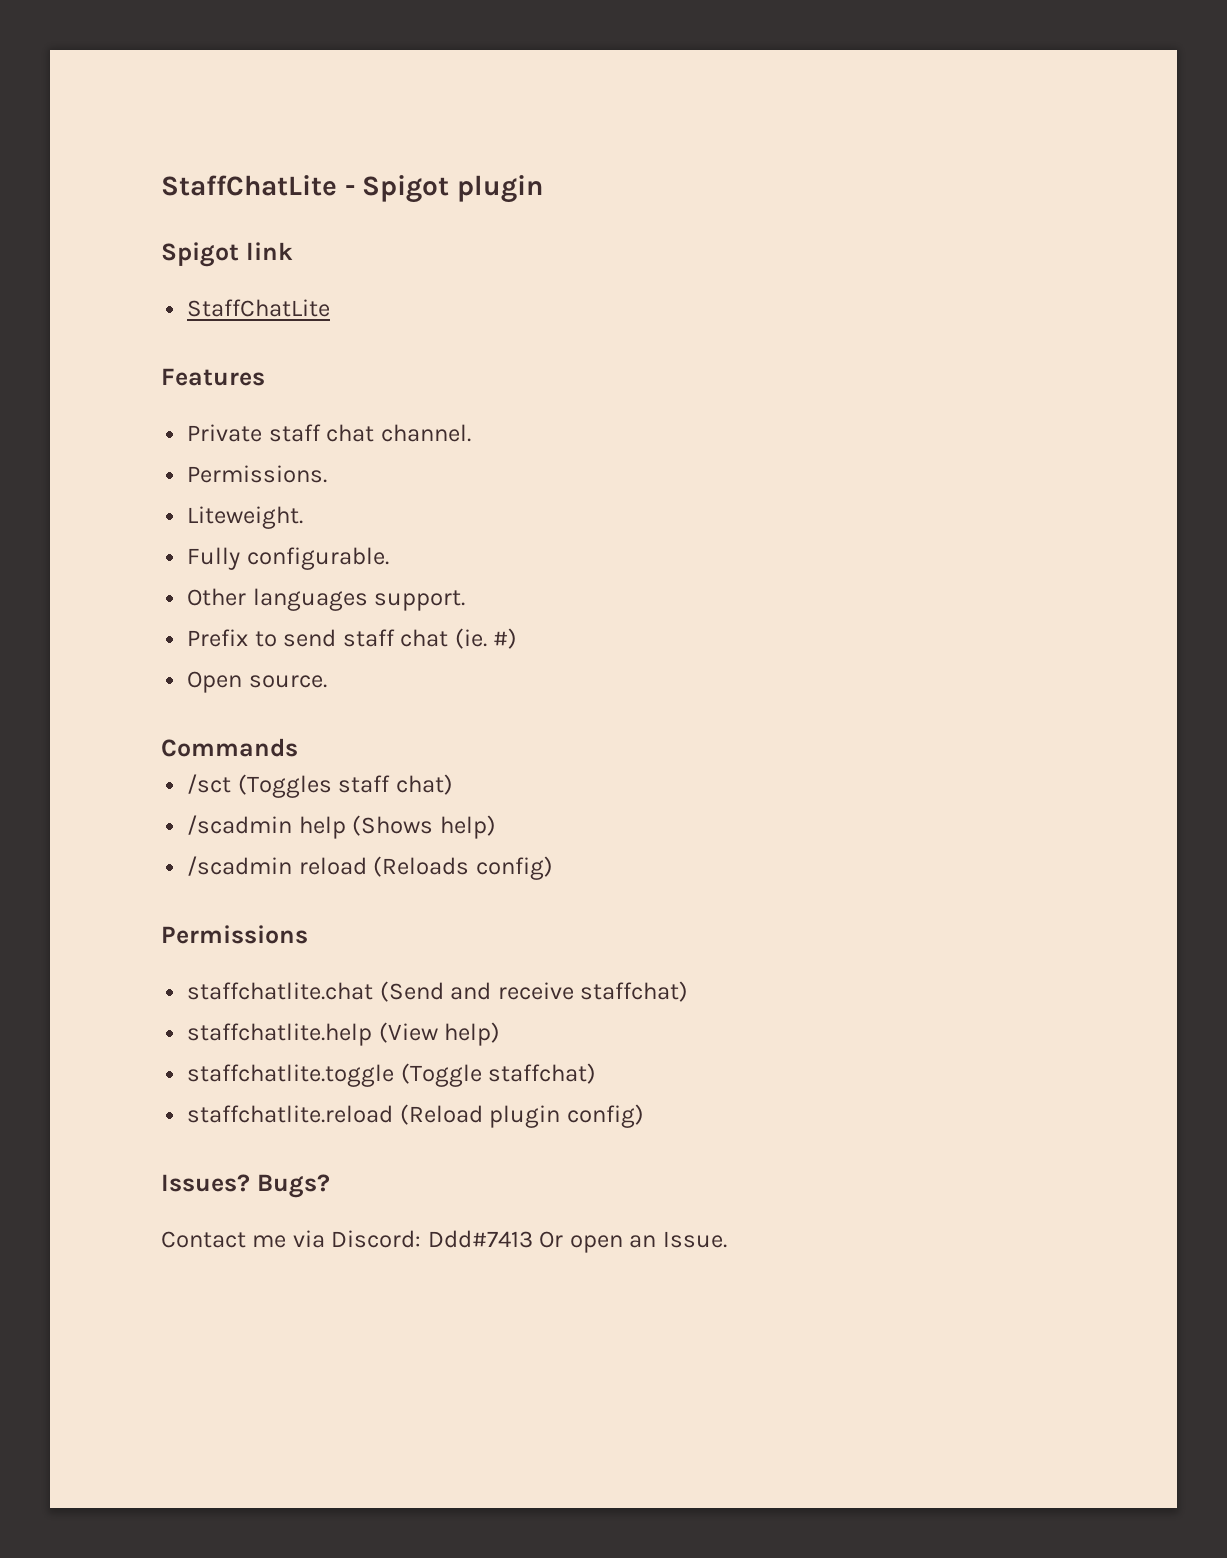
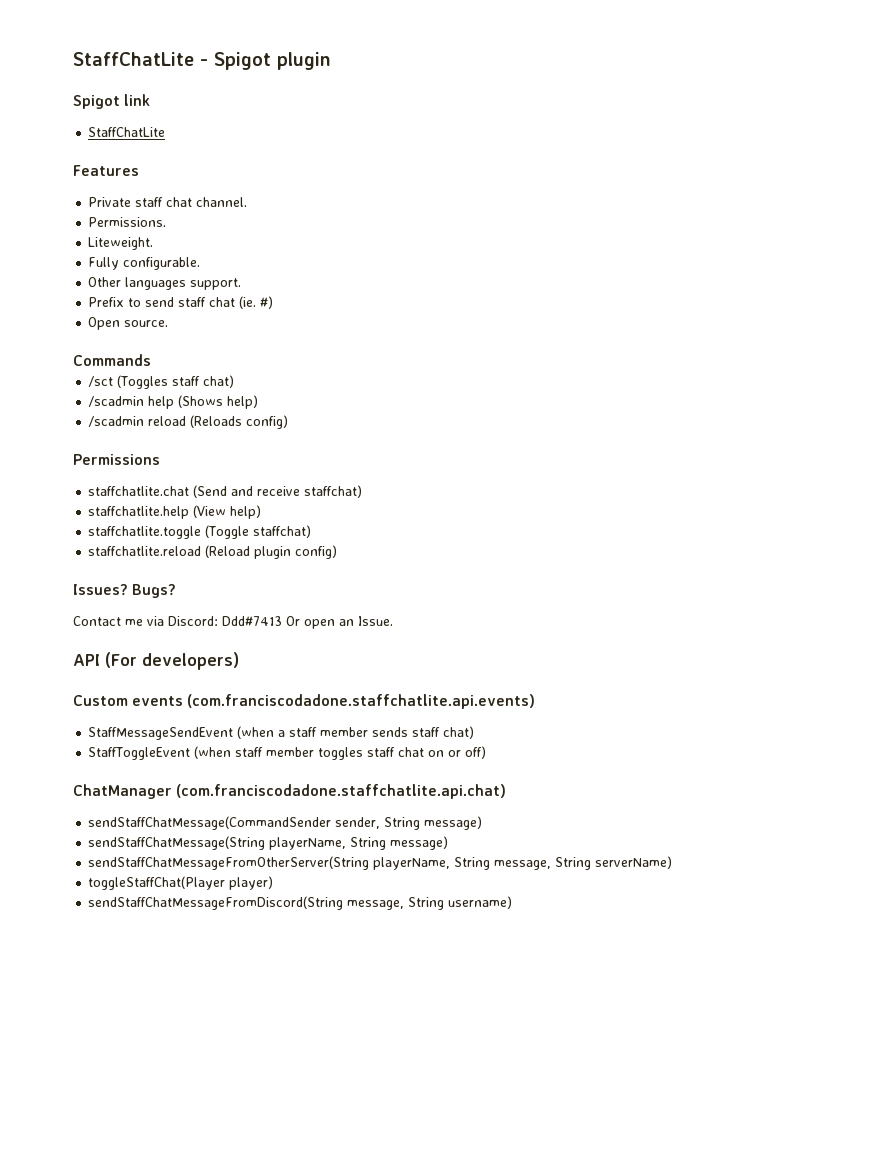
+ API (For developers)
+ Custom events (com.franciscodadone.staffchatlite.api.events)
+ StaffMessageSendEvent (when a staff member sends staff chat)
+ StaffToggleEvent (when staff member toggles staff chat on or off)
+ ChatManager (com.franciscodadone.staffchatlite.api.chat)
+ sendStaffChatMessage(CommandSender sender, String message)
+ sendStaffChatMessage(String playerName, String message)
+ sendStaffChatMessageFromOtherServer(String playerName, String message, String serverName)
+ toggleStaffChat(Player player)
+ sendStaffChatMessageFromDiscord(String message, String username)

